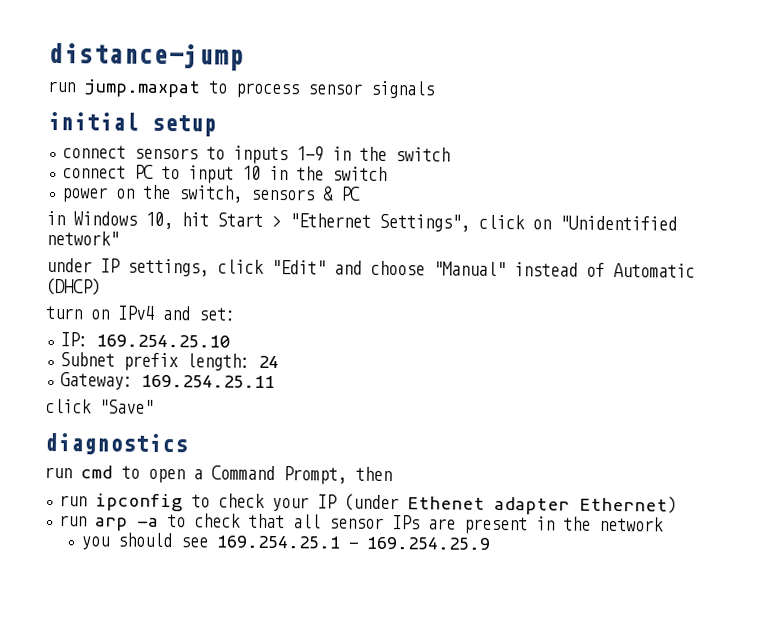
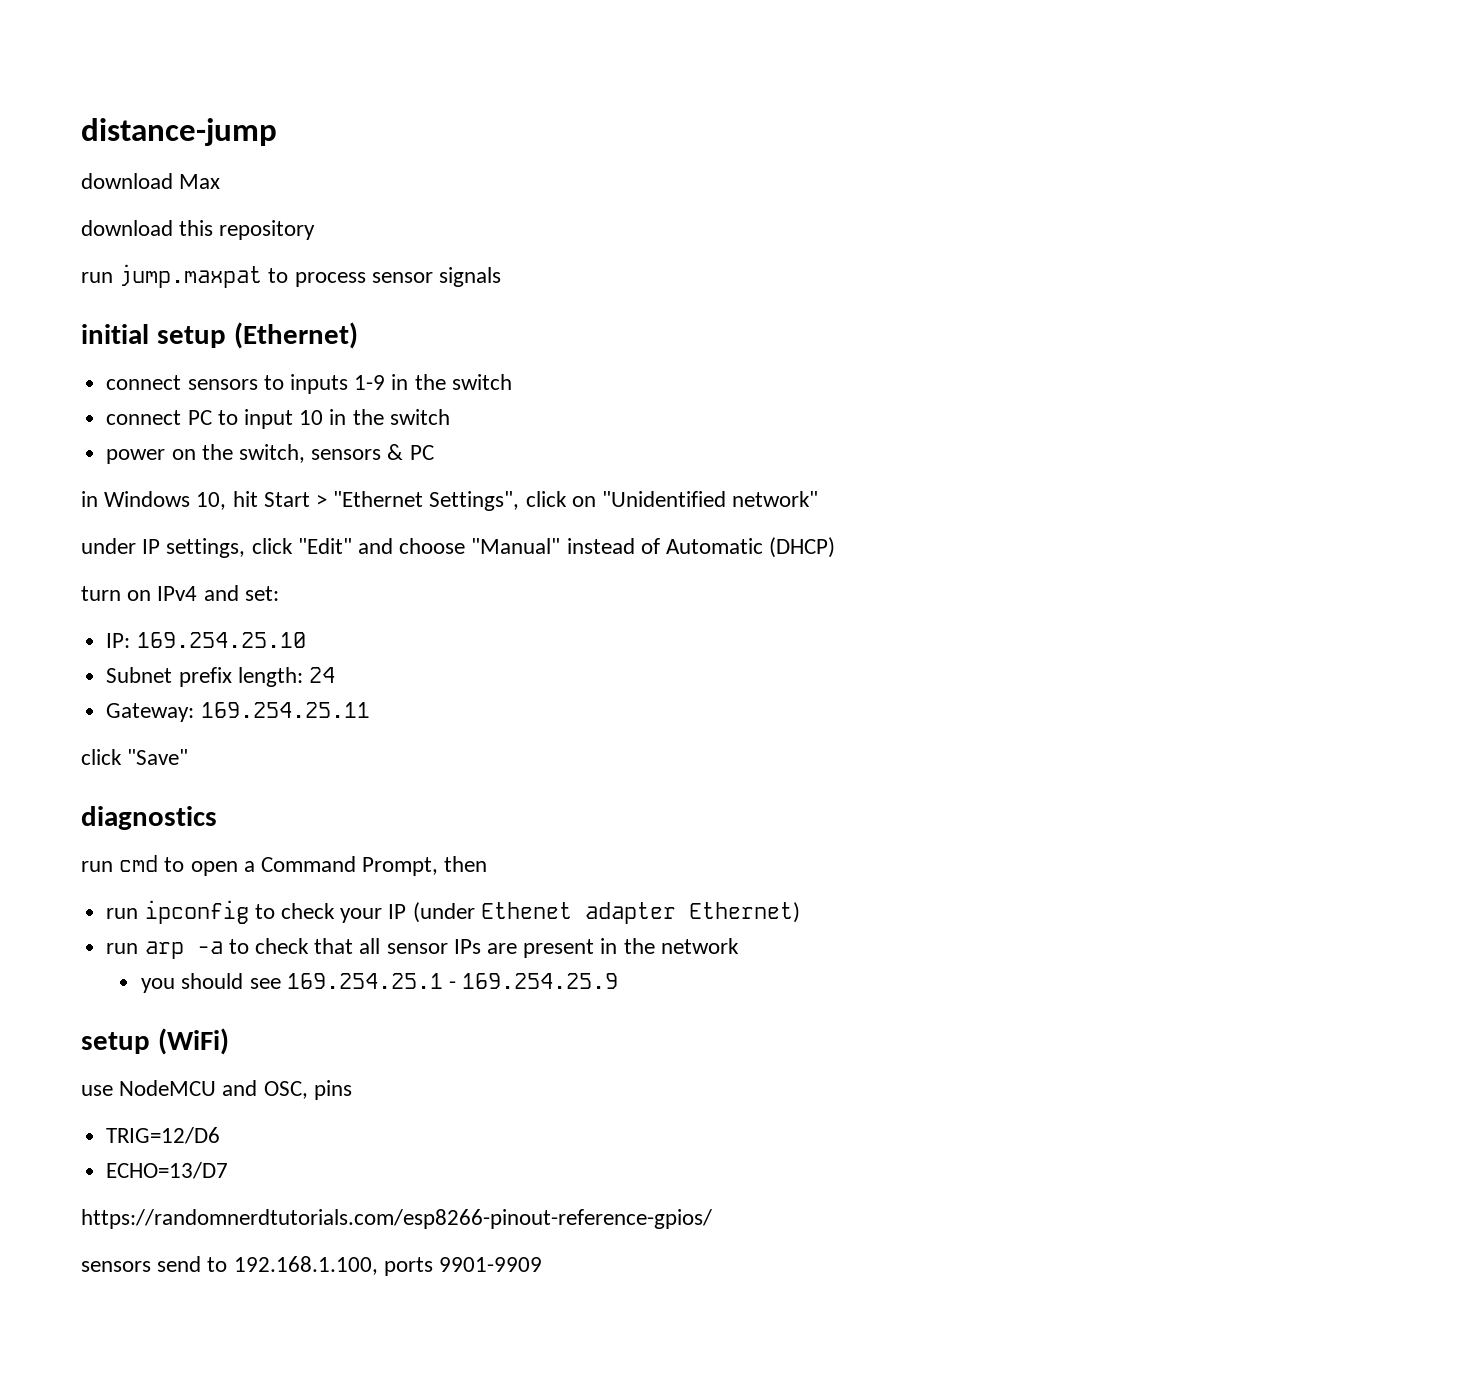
+ download Max
+ download this repository
- initial setup
+ initial setup (Ethernet)
+ setup (WiFi)
+ use NodeMCU and OSC, pins
+ TRIG=12/D6
+ ECHO=13/D7
+ https://randomnerdtutorials.com/esp8266-pinout-reference-gpios/
+ sensors send to 192.168.1.100, ports 9901-9909

